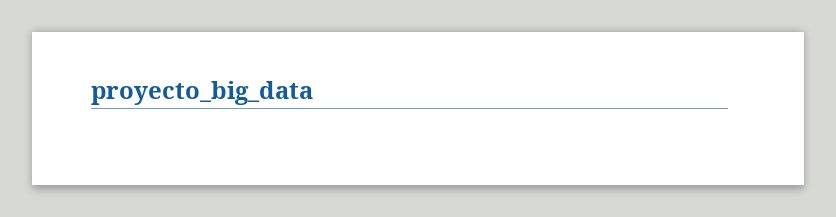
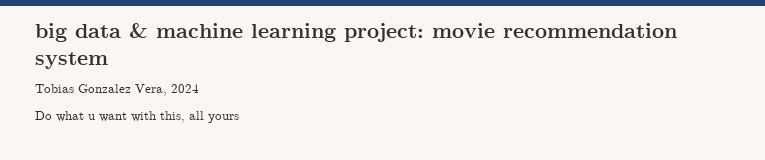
- proyecto_big_data
+ big data & machine learning project: movie recommendation system
+ Tobias Gonzalez Vera, 2024
+ Do what u want with this, all yours

